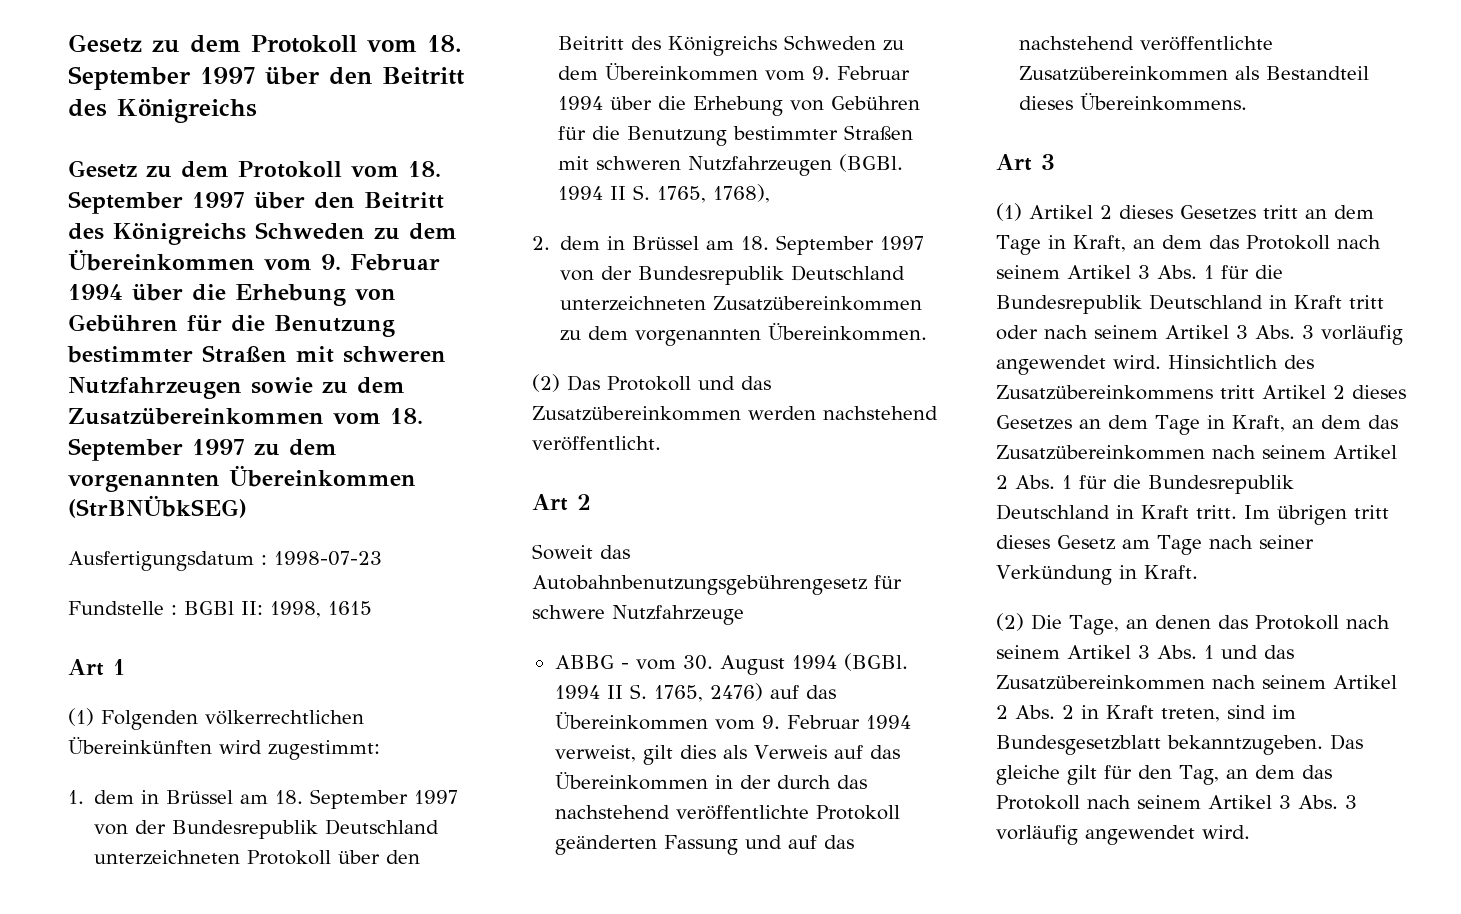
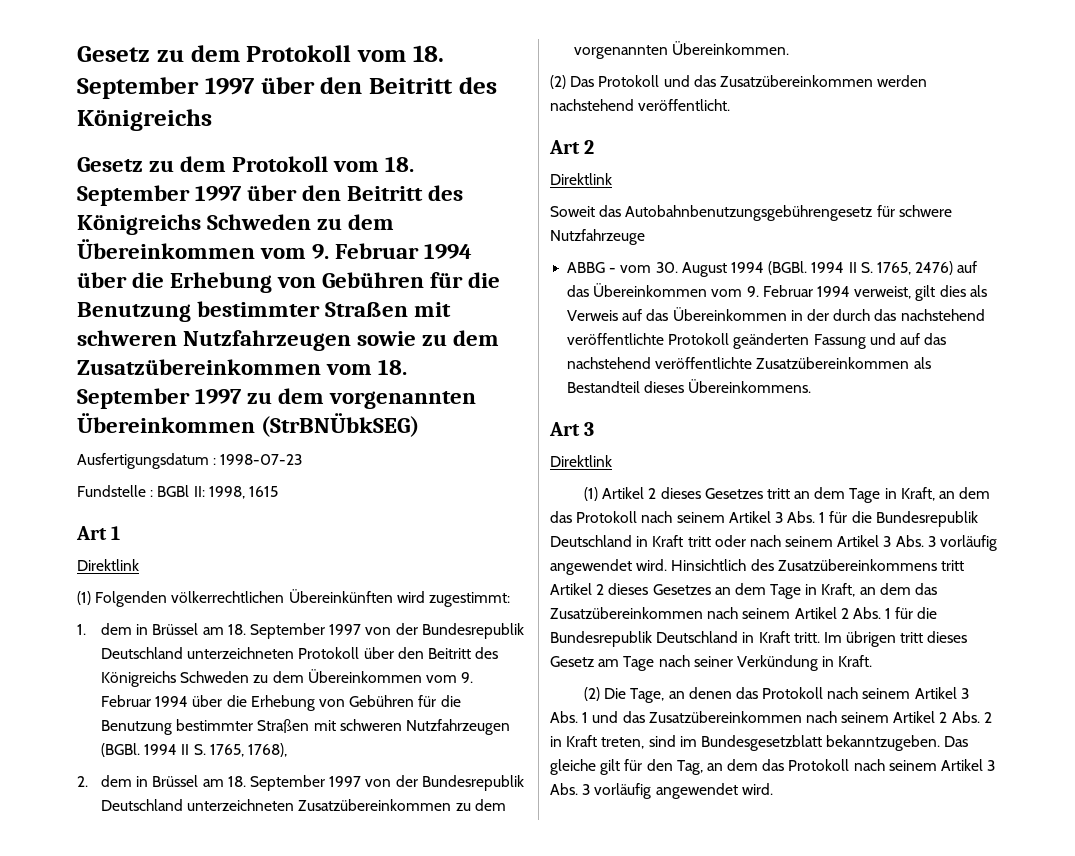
  Art 1
+ Direktlink
  Art 2
+ Direktlink
  Art 3
+ Direktlink

